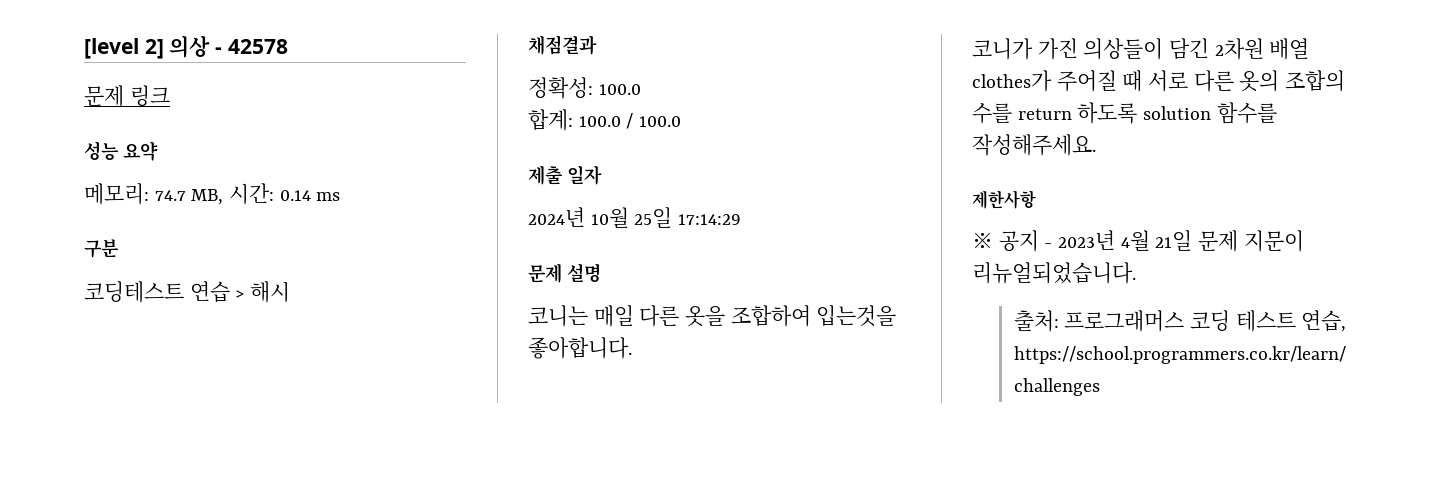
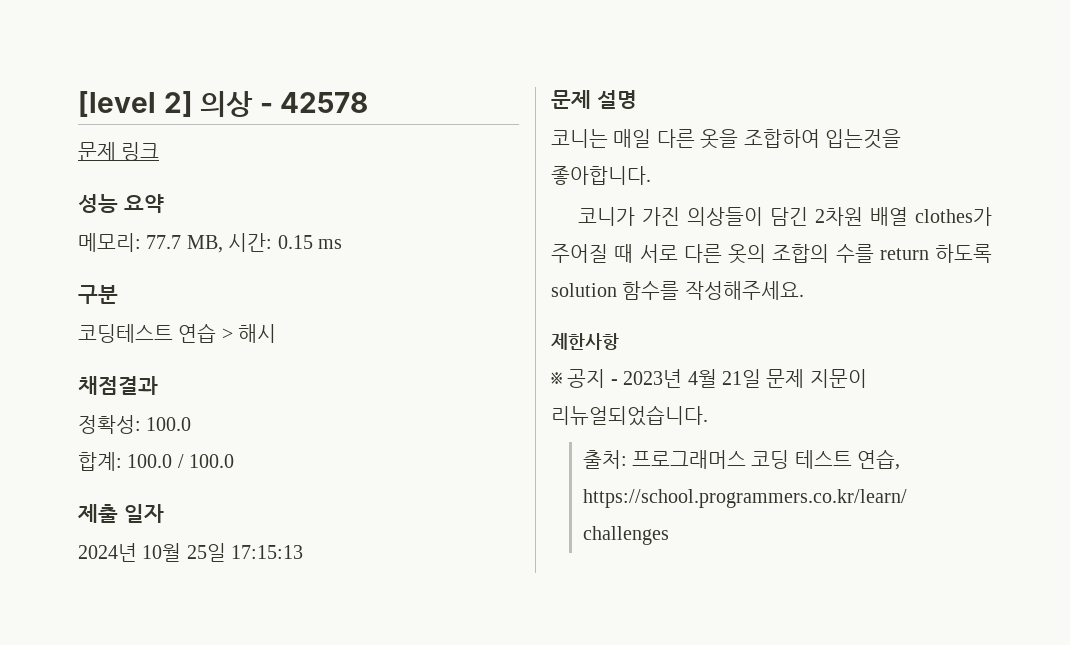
- 메모리: 74.7 MB, 시간: 0.14 ms
+ 메모리: 77.7 MB, 시간: 0.15 ms
- 2024년 10월 25일 17:14:29
+ 2024년 10월 25일 17:15:13

